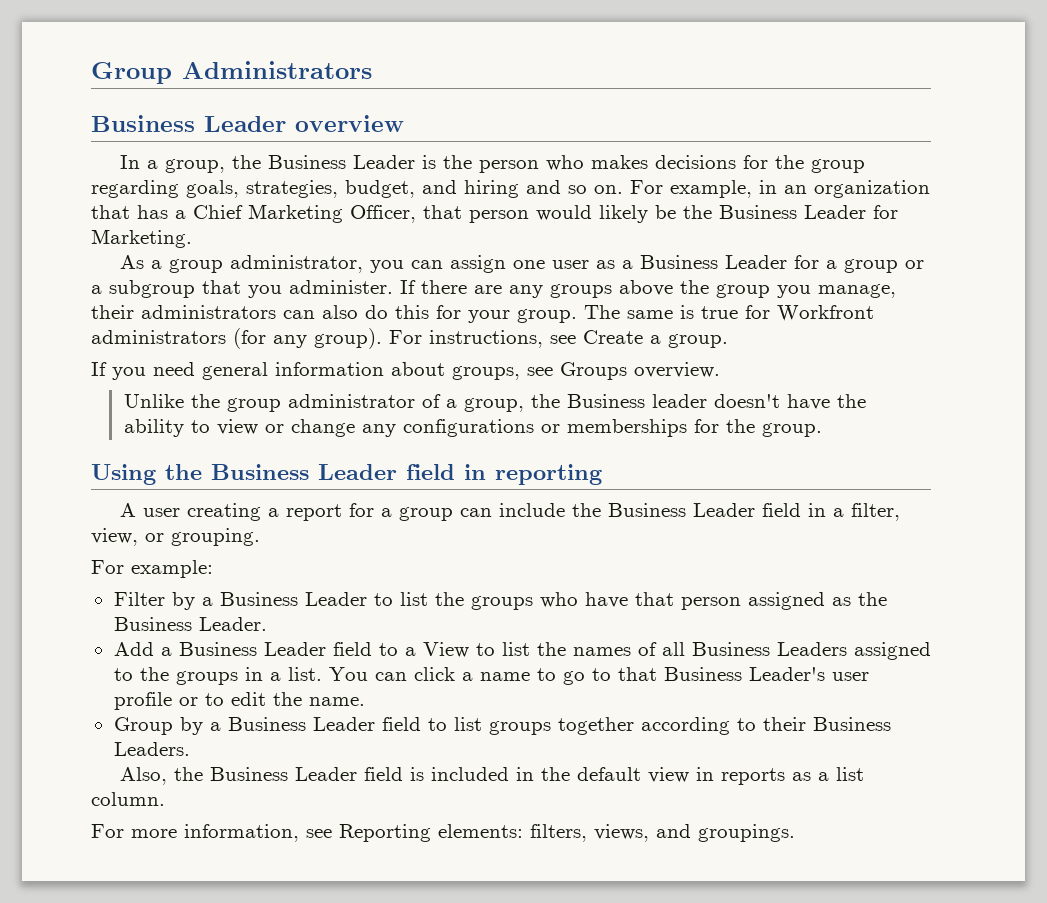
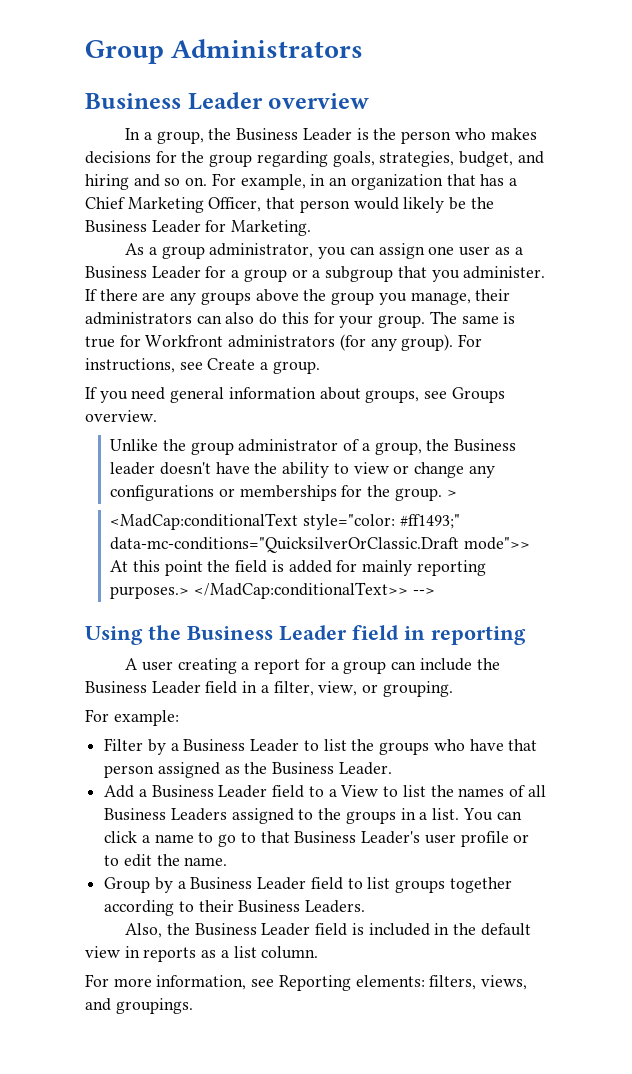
+ >
+ <MadCap:conditionalText style="color: #ff1493;" data-mc-conditions="QuicksilverOrClassic.Draft mode">> At this point the field is added for mainly reporting purposes.> </MadCap:conditionalText>> -->

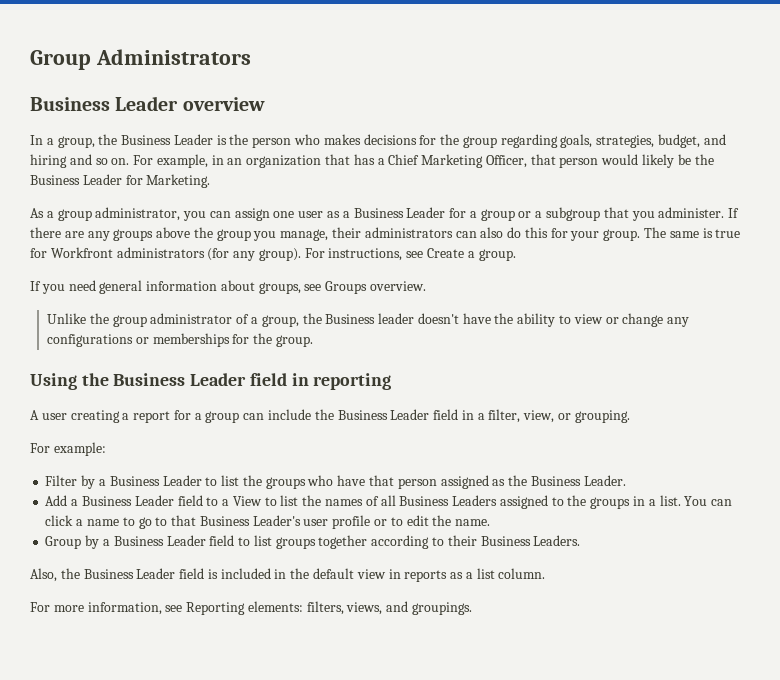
- >
- <MadCap:conditionalText style="color: #ff1493;" data-mc-conditions="QuicksilverOrClassic.Draft mode">> At this point the field is added for mainly reporting purposes.> </MadCap:conditionalText>> -->

